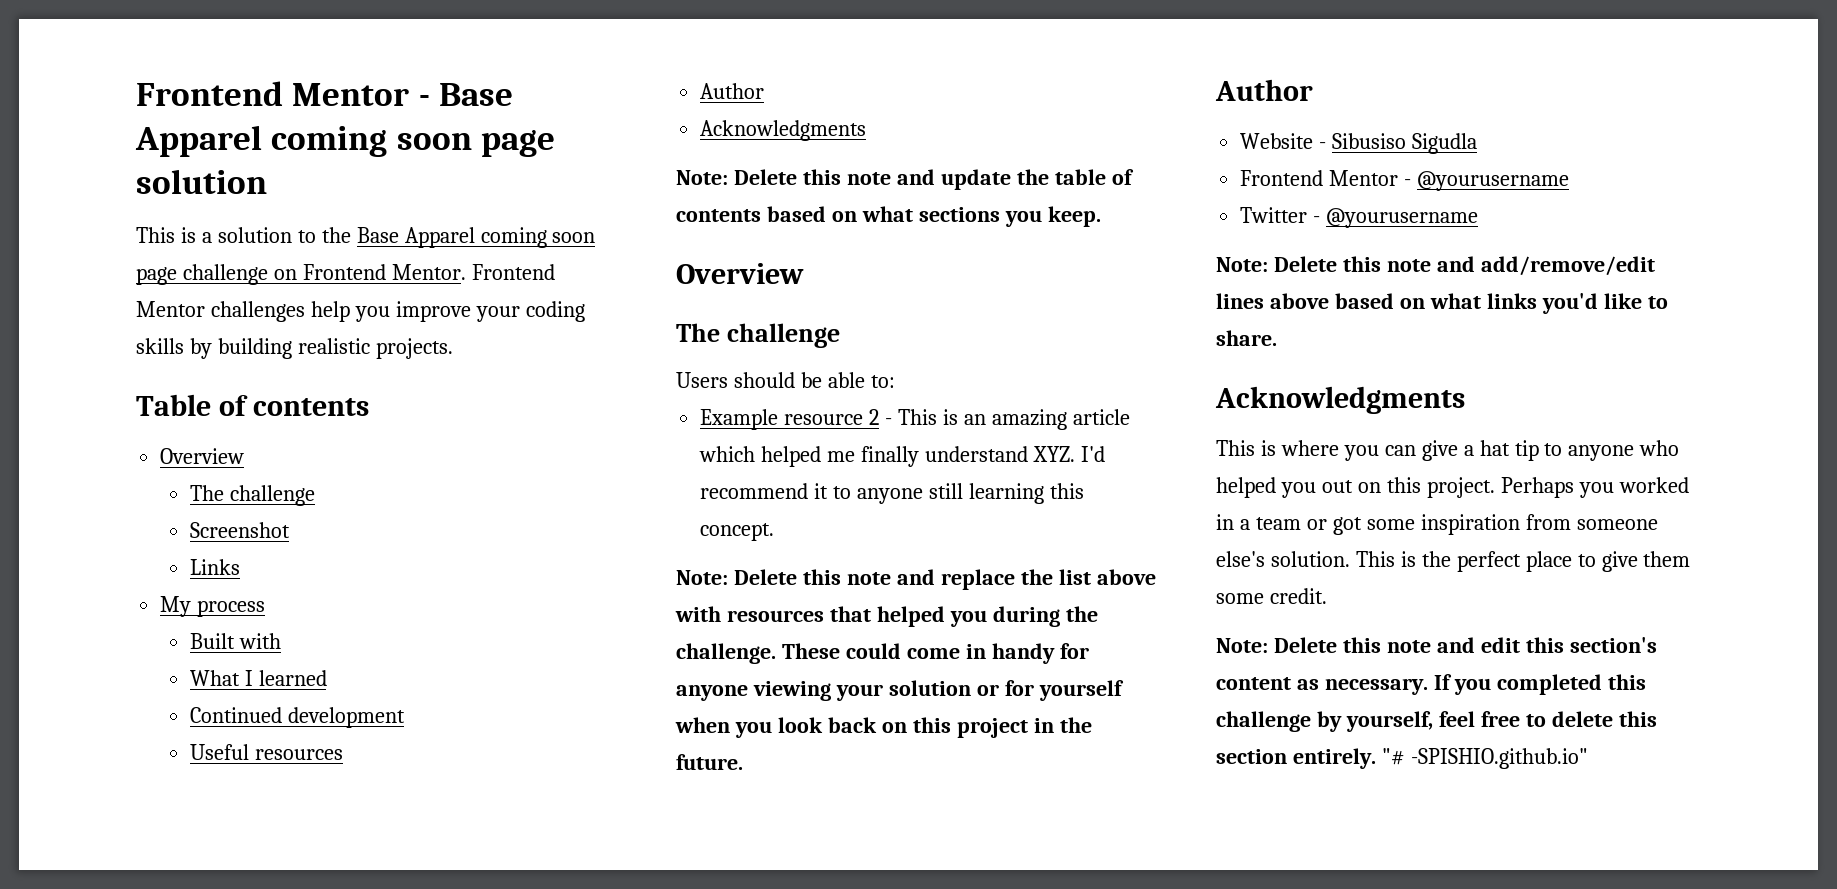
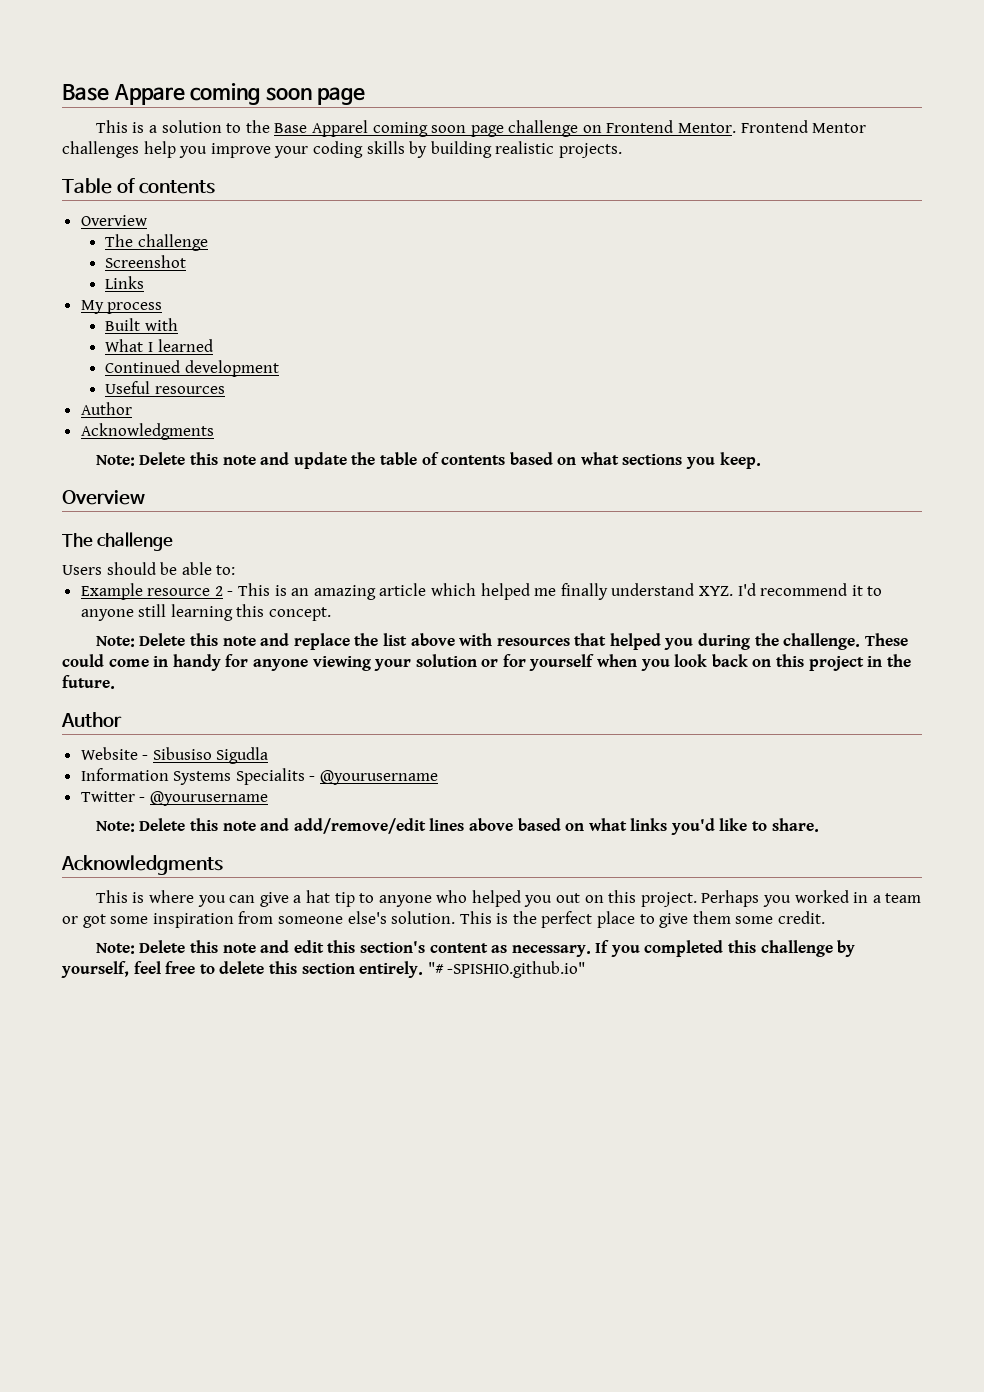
- Frontend Mentor - Base Apparel coming soon page solution
+ Base Appare coming soon page
- Frontend Mentor - @yourusername
+ Information Systems Specialits - @yourusername

